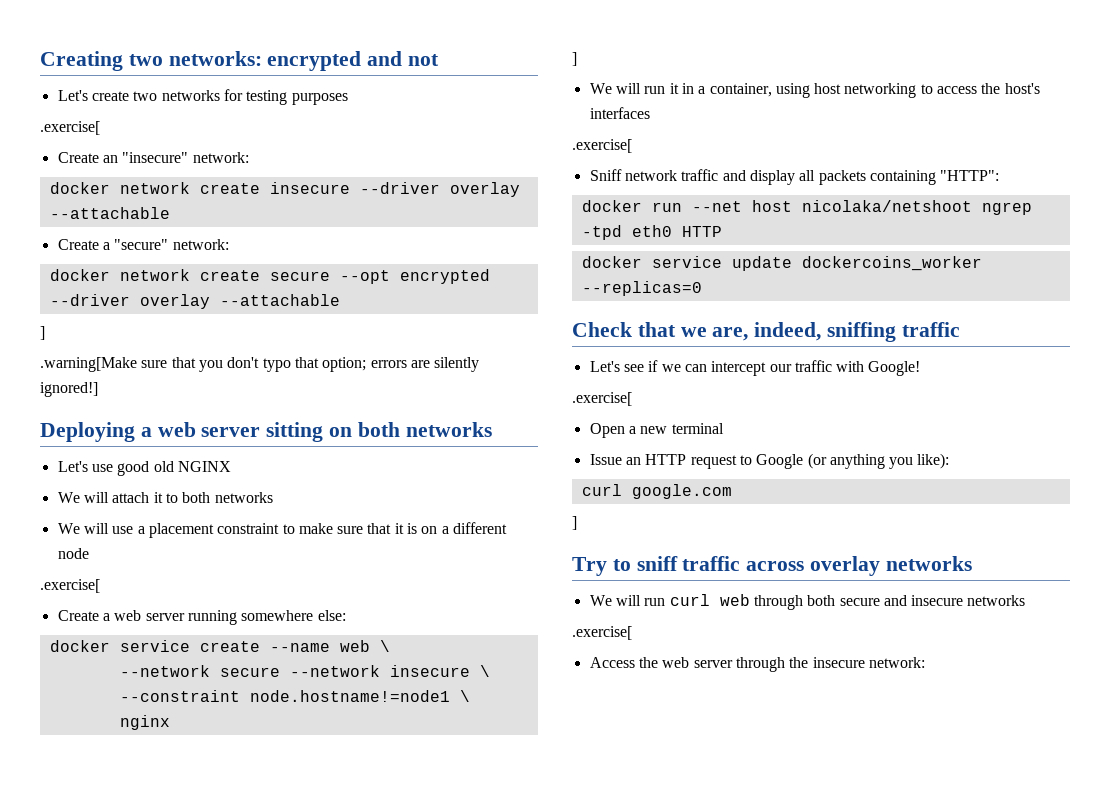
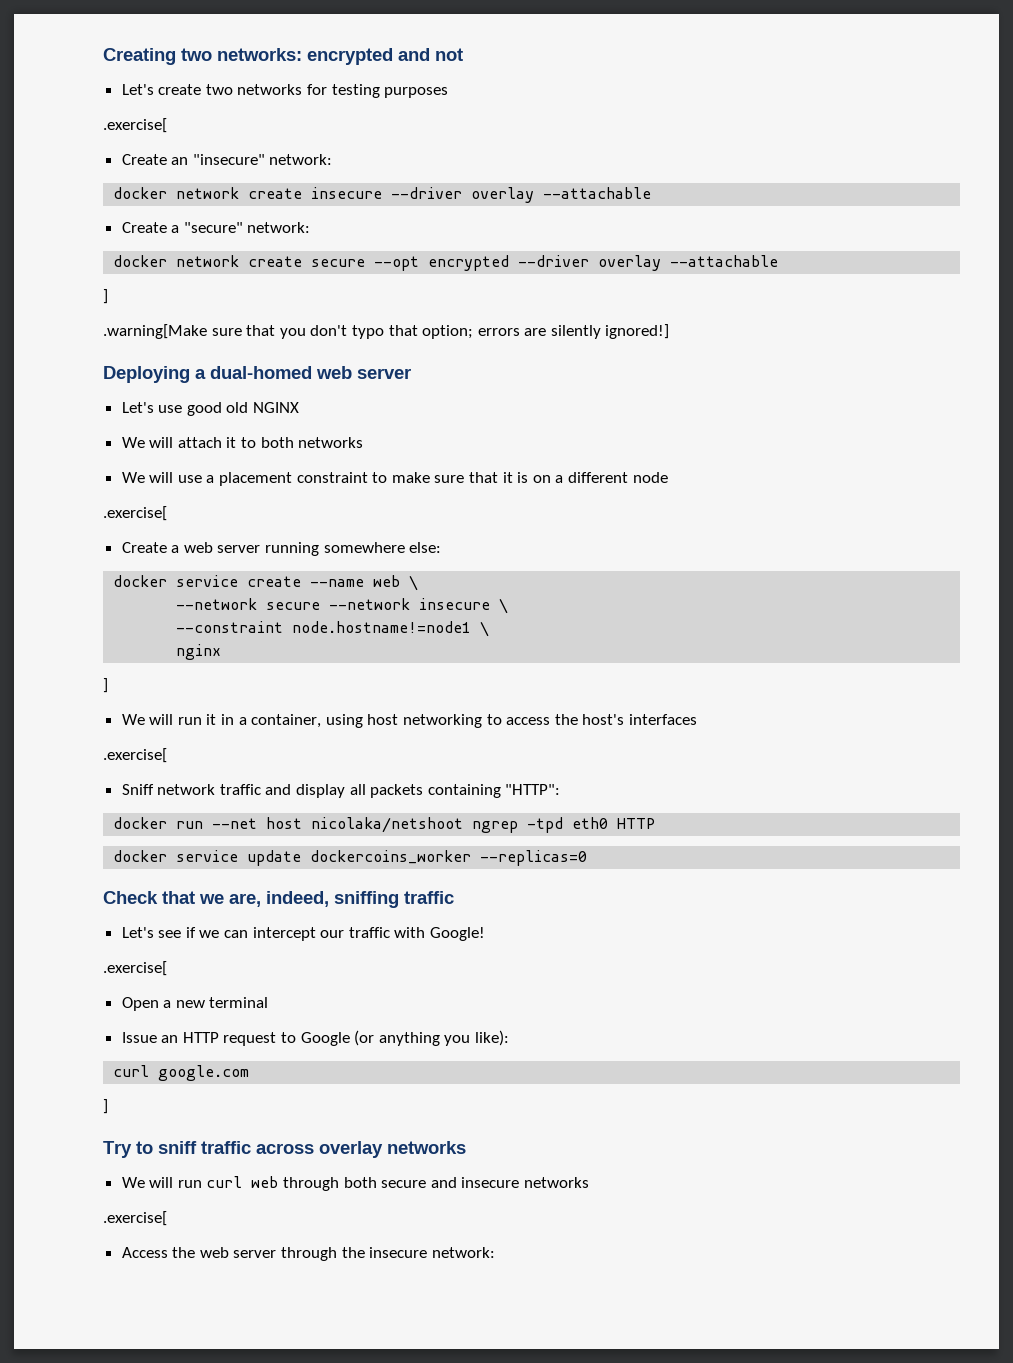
- Deploying a web server sitting on both networks
+ Deploying a dual-homed web server

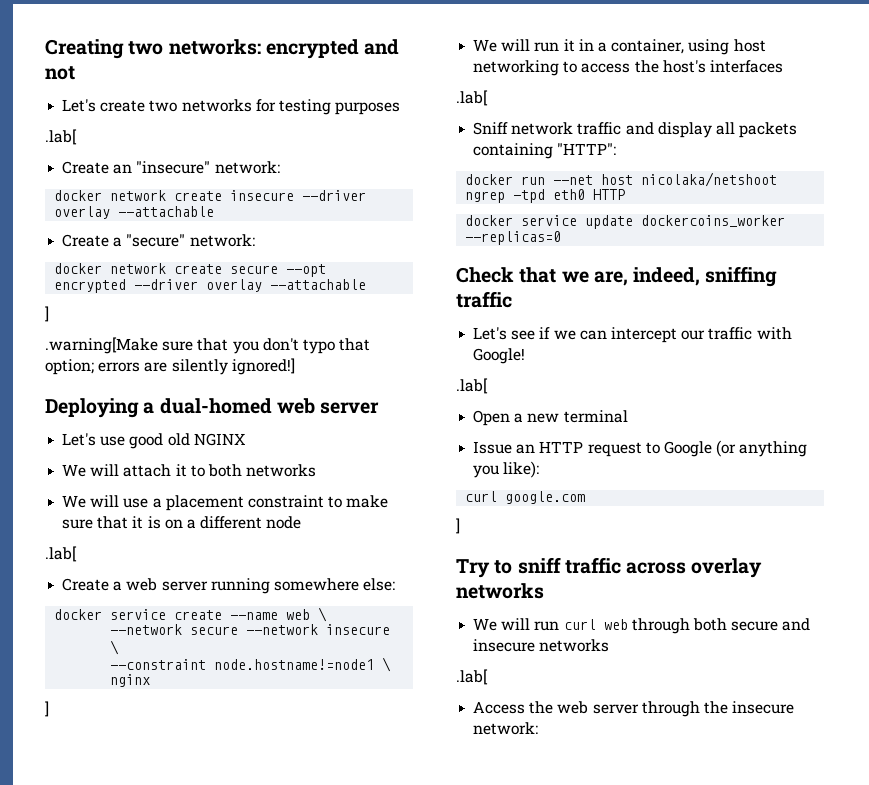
  Let's create two networks for testing purposes
- .exercise[
+ .lab[
  We will use a placement constraint to make sure that it is on a different node
- .exercise[
+ .lab[
  We will run it in a container, using host networking to access the host's interfaces
- .exercise[
+ .lab[
  Let's see if we can intercept our traffic with Google!
- .exercise[
+ .lab[
  We will run curl web through both secure and insecure networks
- .exercise[
+ .lab[

